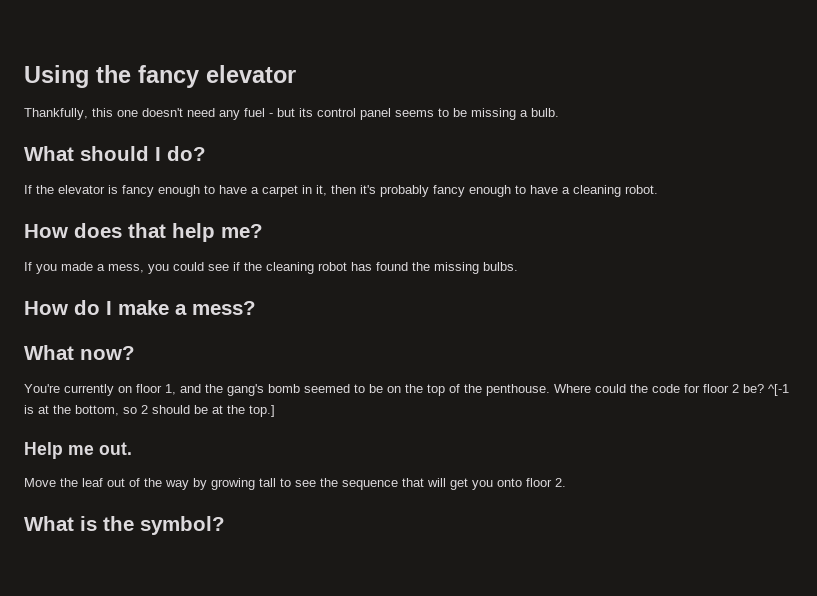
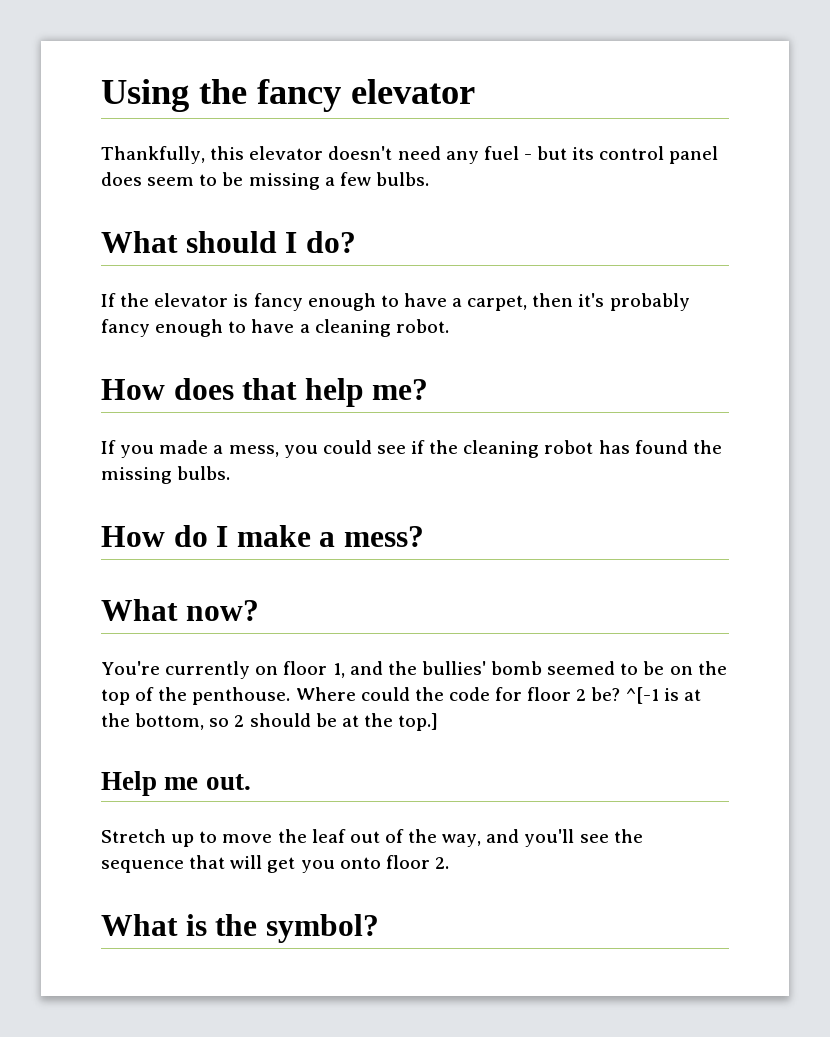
- Thankfully, this one doesn't need any fuel - but its control panel seems to be missing a bulb.
+ Thankfully, this elevator doesn't need any fuel - but its control panel does seem to be missing a few bulbs.
- If the elevator is fancy enough to have a carpet in it, then it's probably fancy enough to have a cleaning robot.
+ If the elevator is fancy enough to have a carpet, then it's probably fancy enough to have a cleaning robot.
- You're currently on floor 1, and the gang's bomb seemed to be on the top of the penthouse.
+ You're currently on floor 1, and the bullies' bomb seemed to be on the top of the penthouse.
- Move the leaf out of the way by growing tall to see the sequence that will get you onto floor 2.
+ Stretch up to move the leaf out of the way, and you'll see the sequence that will get you onto floor 2.

